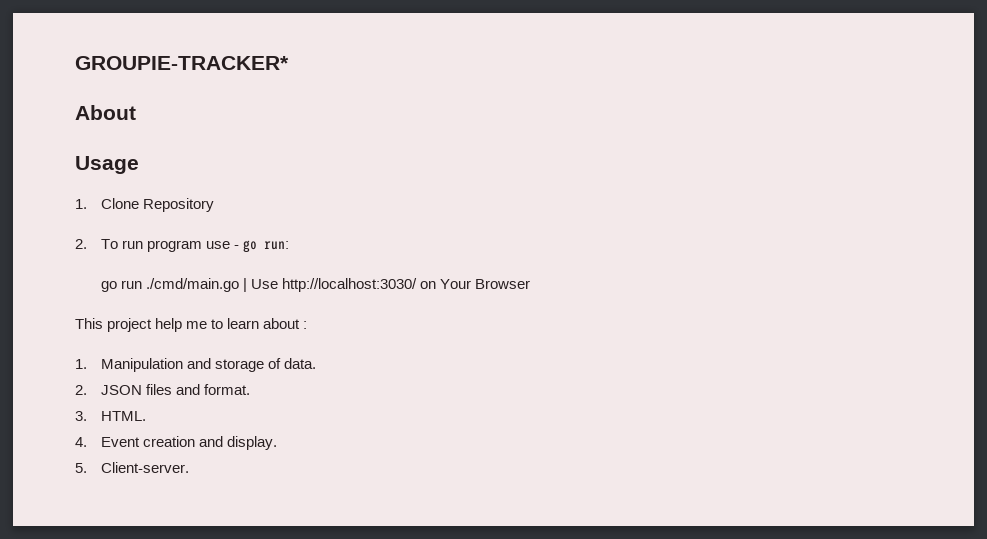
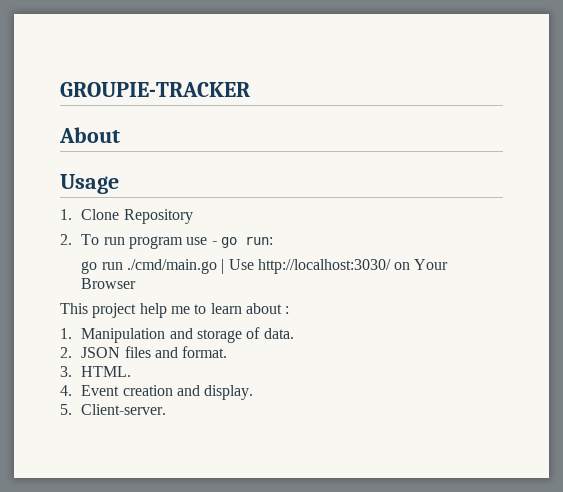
- GROUPIE-TRACKER*
+ GROUPIE-TRACKER

